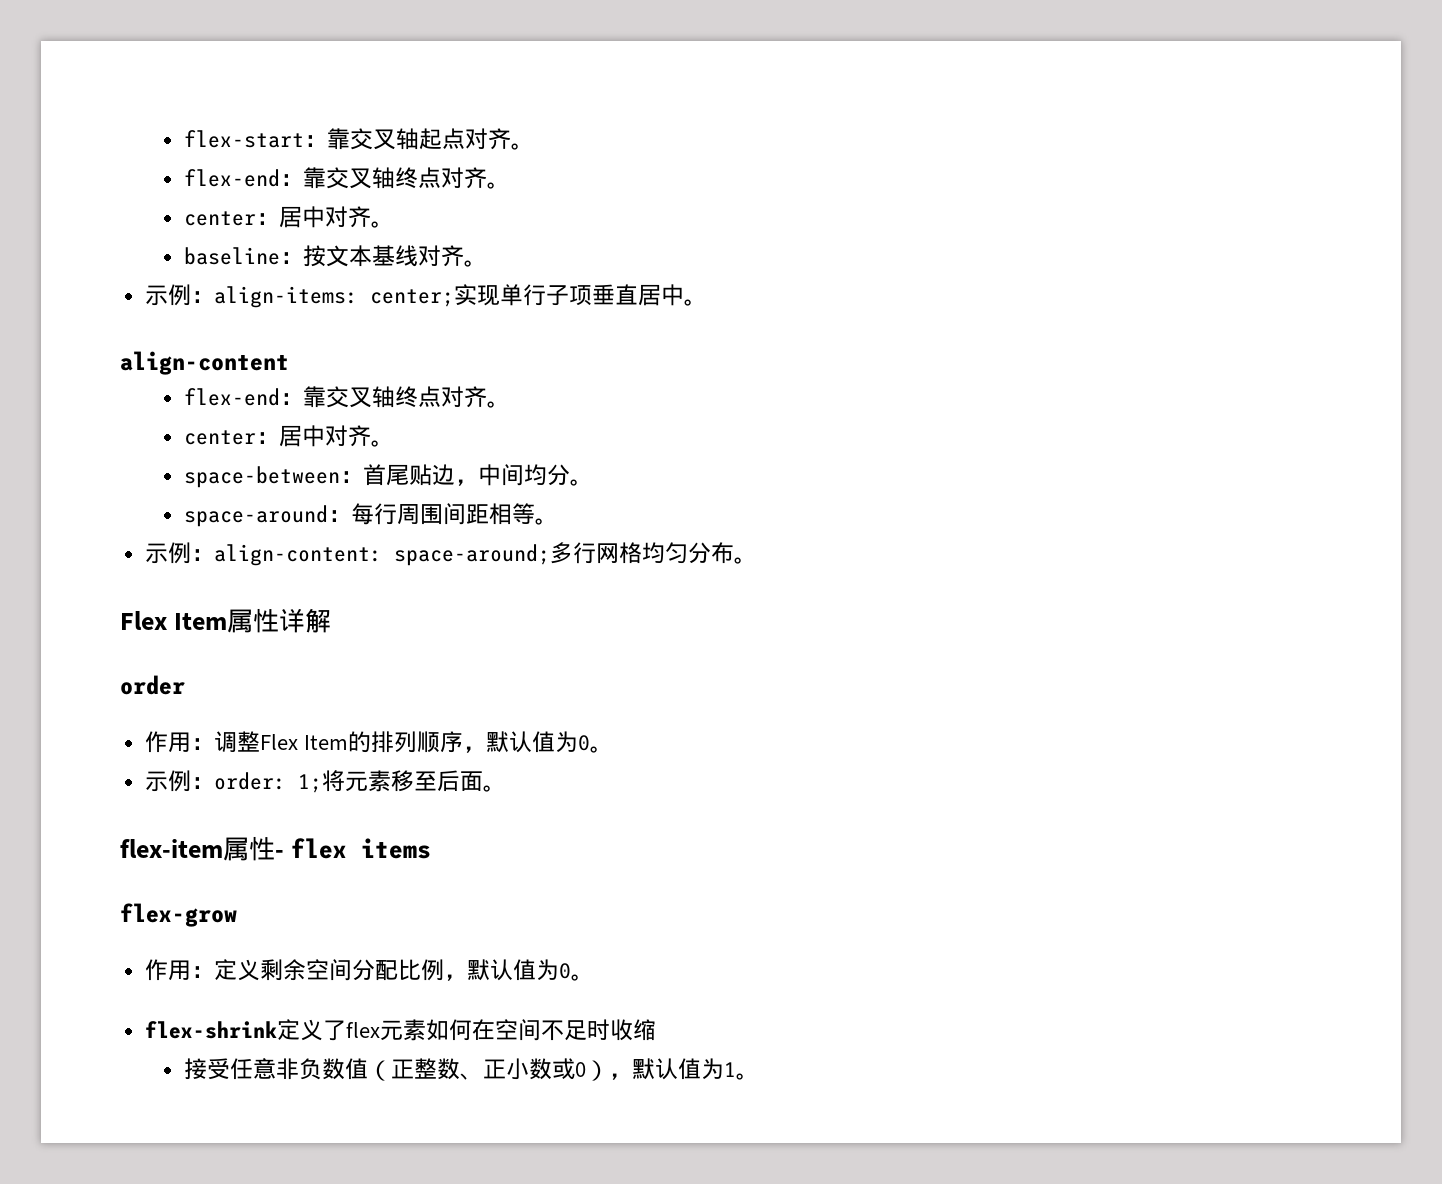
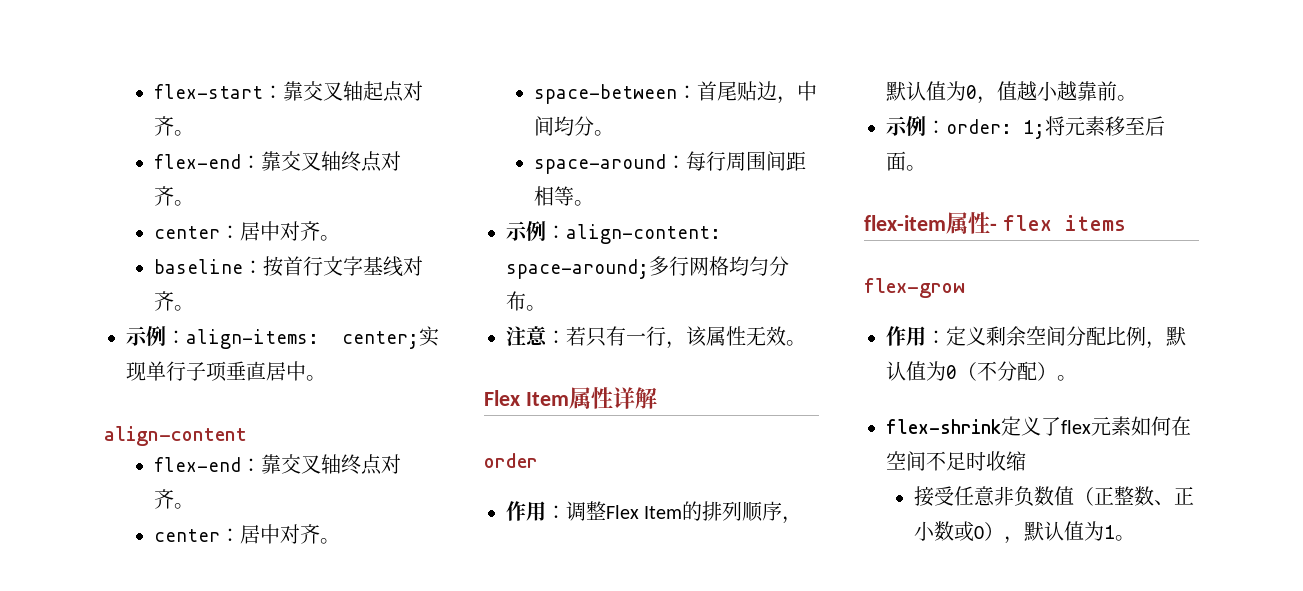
- baseline：按文本基线对齐。
+ baseline：按首行文字基线对齐。
+ 注意：若只有一行，该属性无效。
- 作用：调整Flex Item的排列顺序，默认值为0。
+ 作用：调整Flex Item的排列顺序，默认值为0，值越小越靠前。
- 作用：定义剩余空间分配比例，默认值为0。
+ 作用：定义剩余空间分配比例，默认值为0（不分配）。

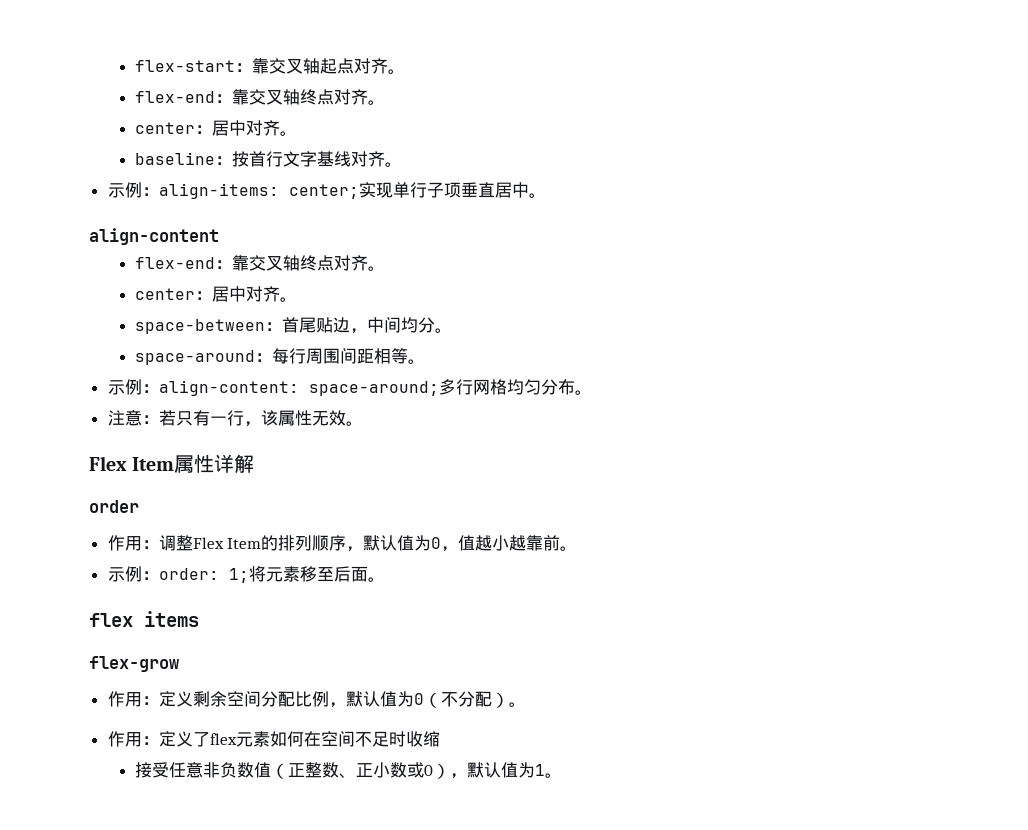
- flex-item属性- flex items
+ flex items
- flex-shrink定义了flex元素如何在空间不足时收缩
+ 作用：定义了flex元素如何在空间不足时收缩

